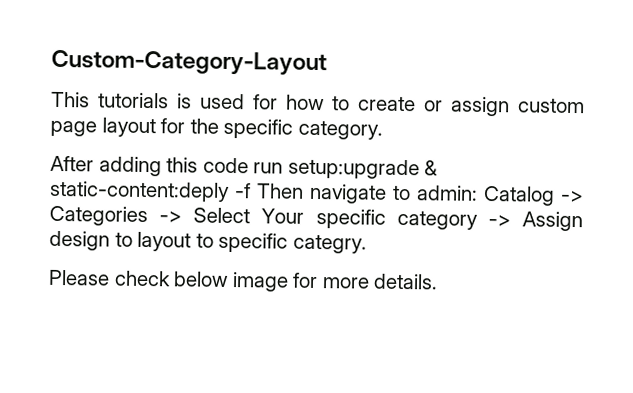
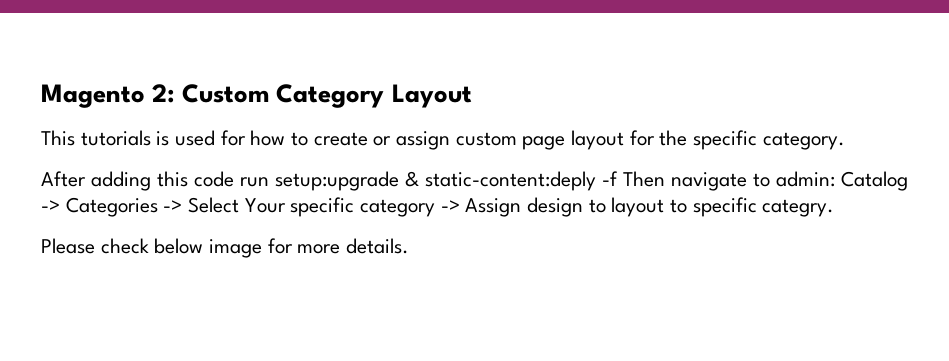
- Custom-Category-Layout
+ Magento 2: Custom Category Layout

